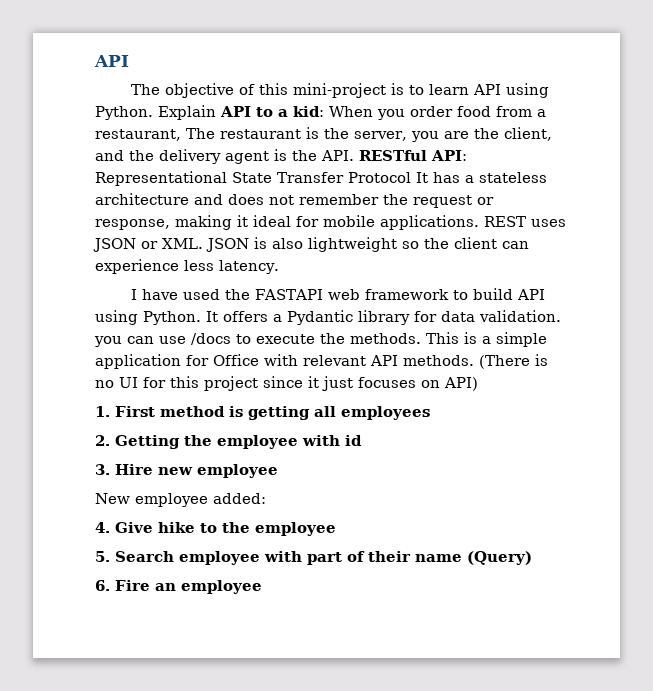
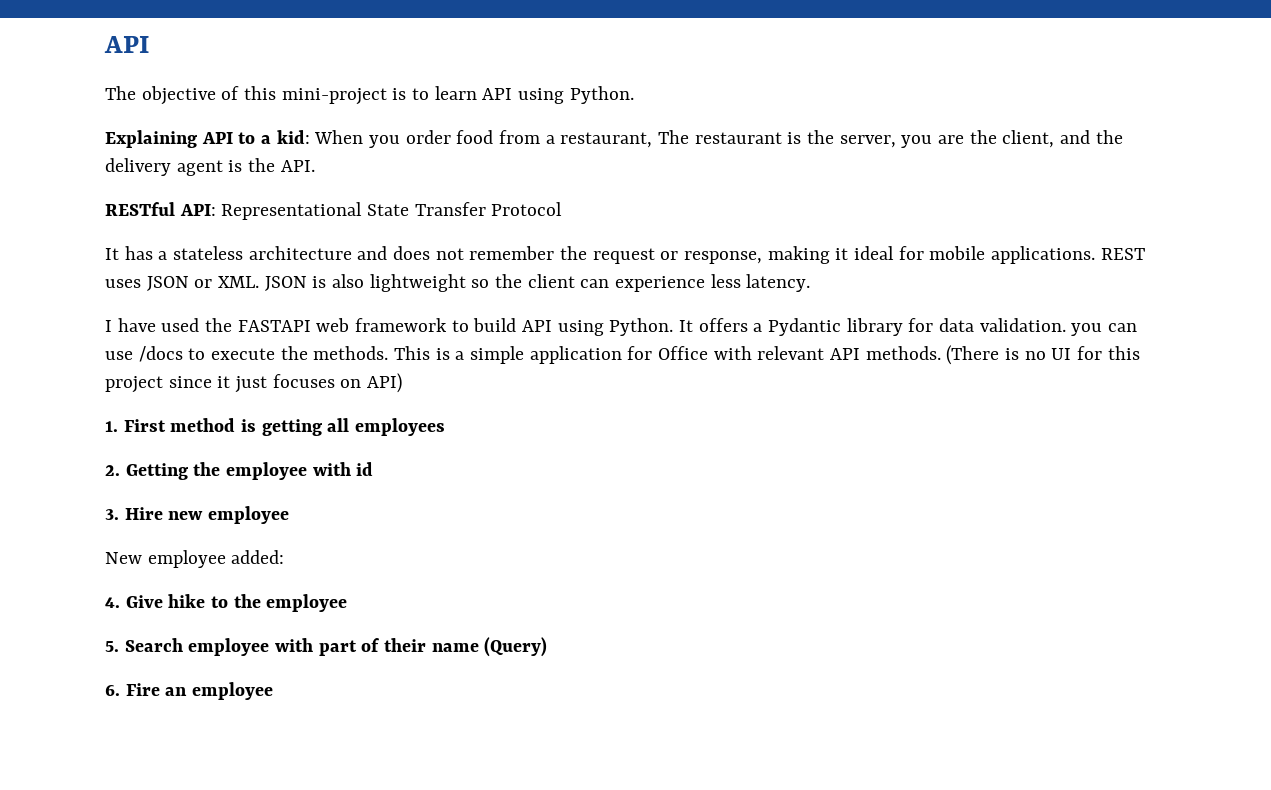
- The objective of this mini-project is to learn API using Python. Explain API to a kid:
+ The objective of this mini-project is to learn API using Python.
+ Explaining API to a kid:
- When you order food from a restaurant, The restaurant is the server, you are the client, and the delivery agent is the API. RESTful API:
+ When you order food from a restaurant, The restaurant is the server, you are the client, and the delivery agent is the API.
+ RESTful API:
- Representational State Transfer Protocol It has a stateless architecture and does not remember the request or response, making it ideal for mobile applications.
+ Representational State Transfer Protocol
+ It has a stateless architecture and does not remember the request or response, making it ideal for mobile applications.

